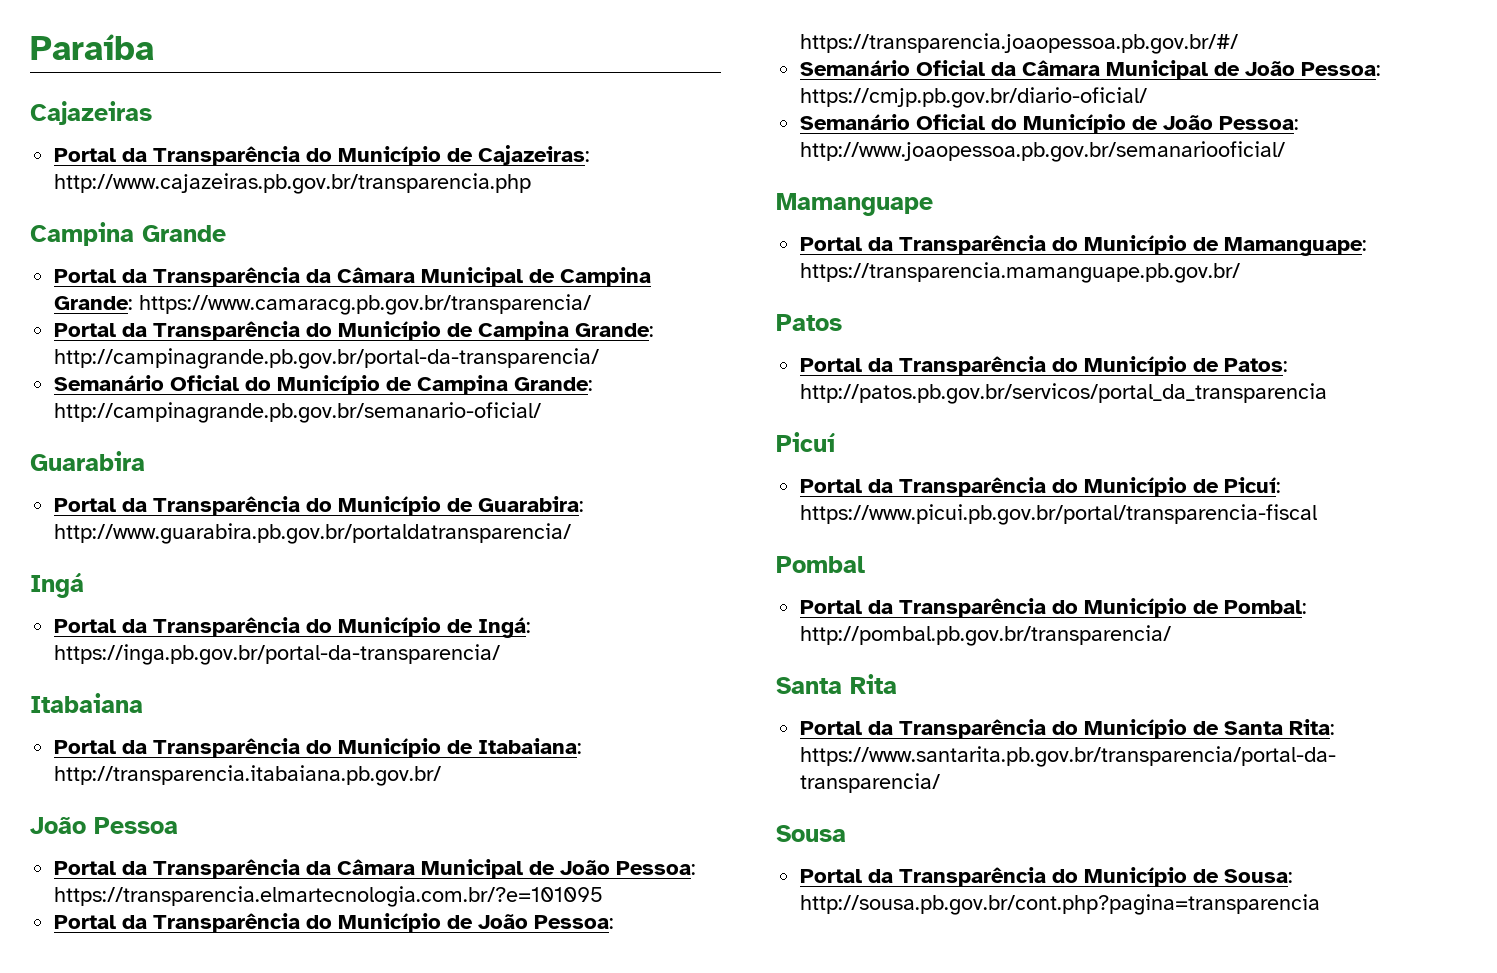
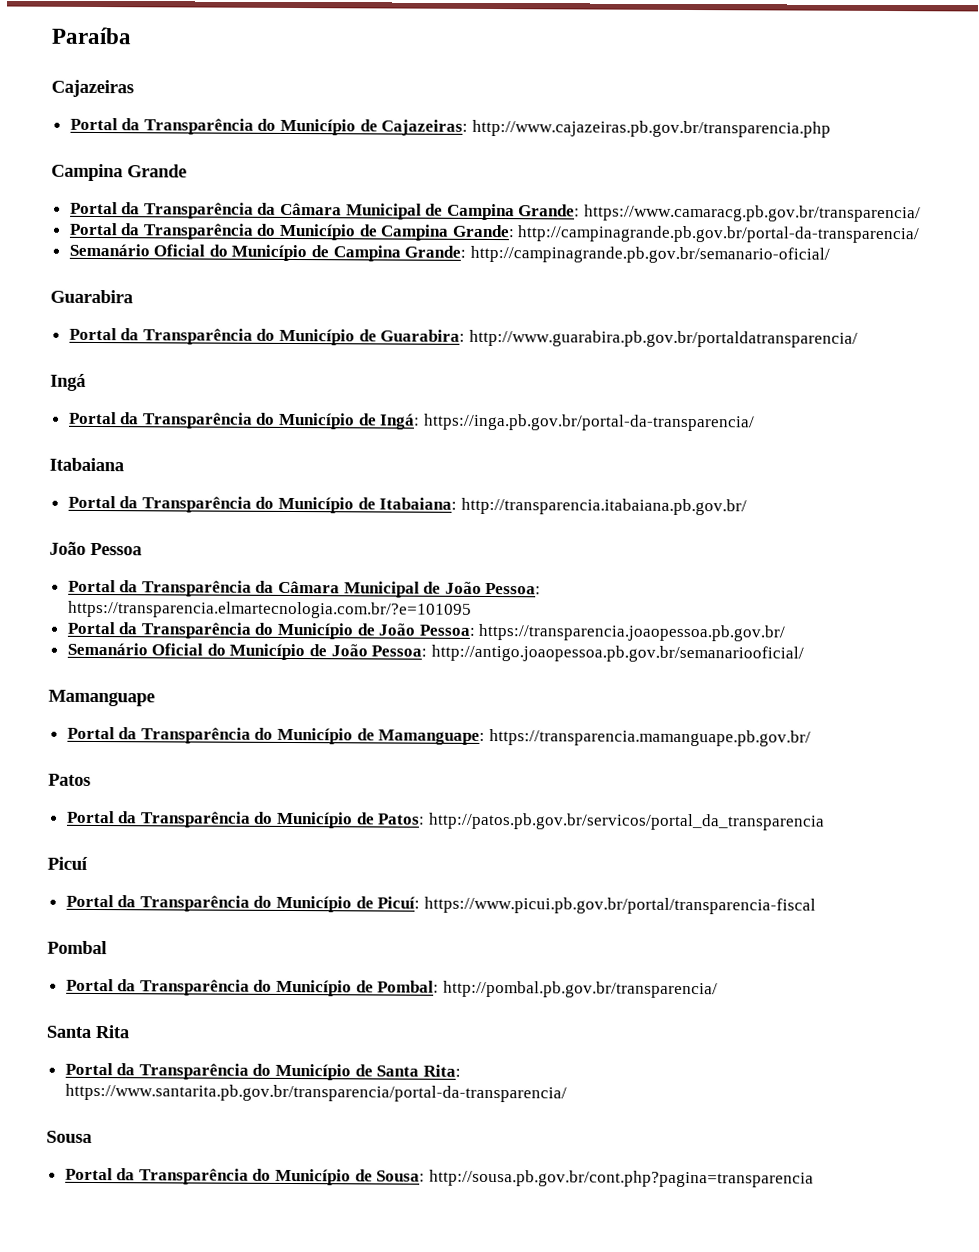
- Portal da Transparência do Município de João Pessoa: https://transparencia.joaopessoa.pb.gov.br/#/
- Semanário Oficial da Câmara Municipal de João Pessoa: https://cmjp.pb.gov.br/diario-oficial/
+ Portal da Transparência do Município de João Pessoa: https://transparencia.joaopessoa.pb.gov.br/
- Semanário Oficial do Município de João Pessoa: http://www.joaopessoa.pb.gov.br/semanariooficial/
+ Semanário Oficial do Município de João Pessoa: http://antigo.joaopessoa.pb.gov.br/semanariooficial/

